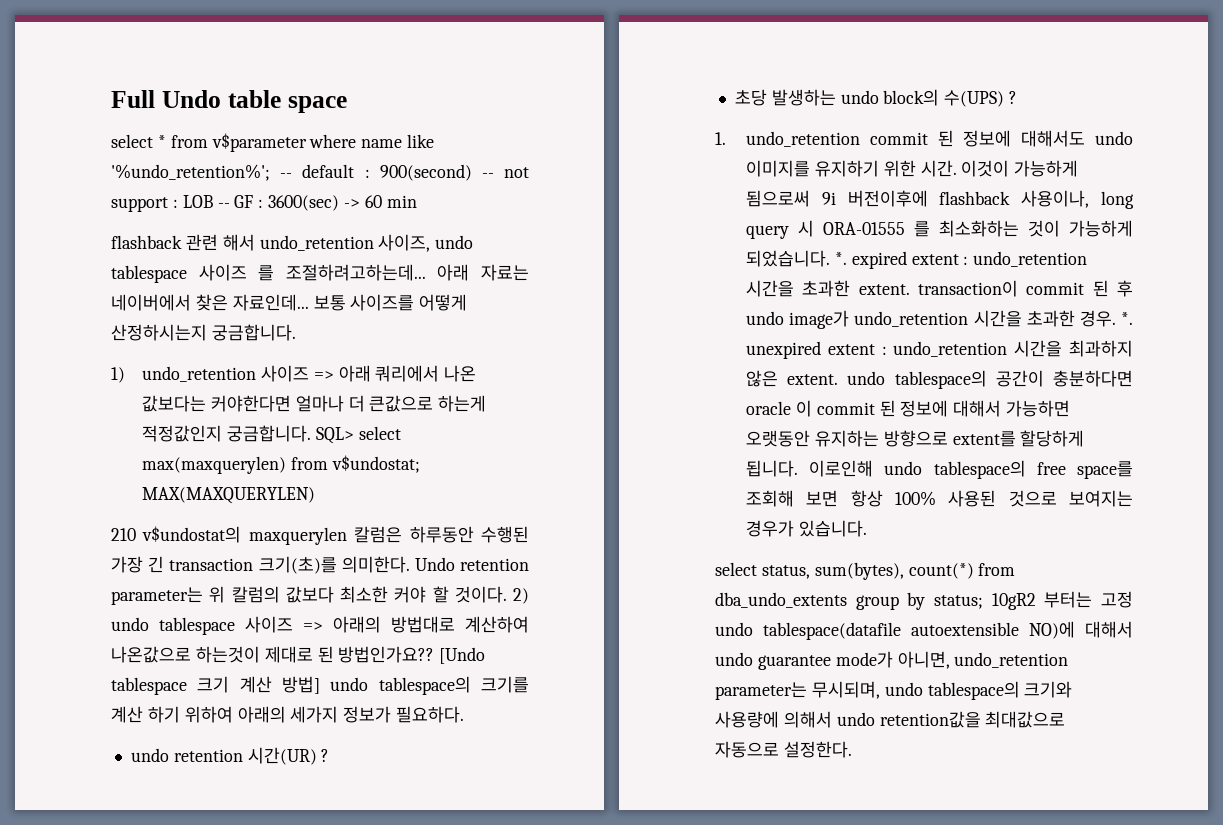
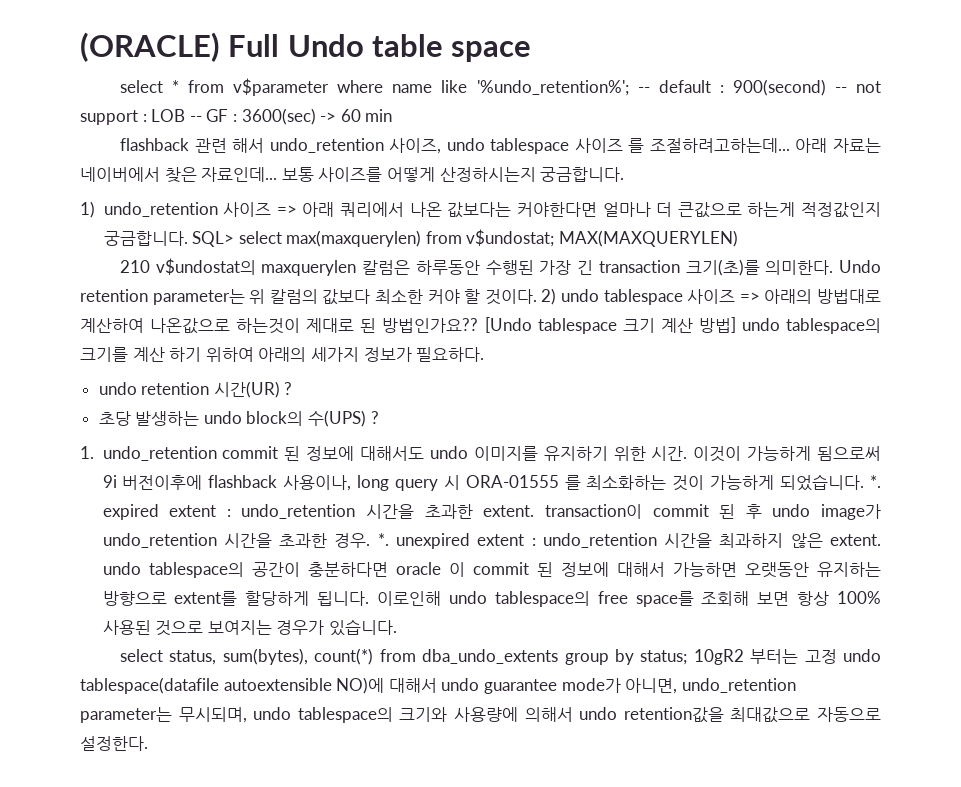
- Full Undo table space
+ (ORACLE) Full Undo table space

